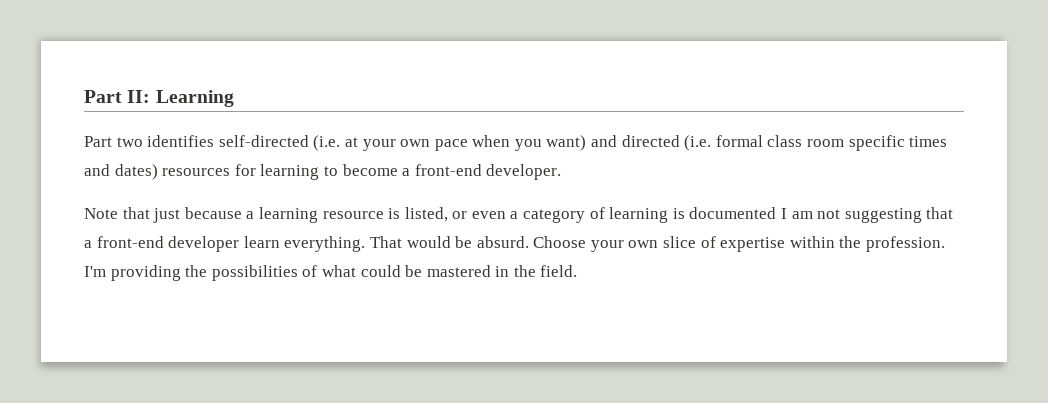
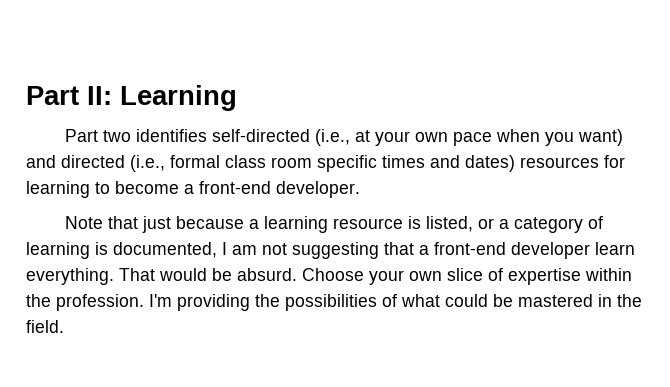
- Part two identifies self-directed (i.e. at your own pace when you want) and directed (i.e. formal class room specific times and dates) resources for learning to become a front-end developer.
+ Part two identifies self-directed (i.e., at your own pace when you want) and directed (i.e., formal class room specific times and dates) resources for learning to become a front-end developer.
- Note that just because a learning resource is listed, or even a category of learning is documented I am not suggesting that a front-end developer learn everything.
+ Note that just because a learning resource is listed, or a category of learning is documented, I am not suggesting that a front-end developer learn everything.

